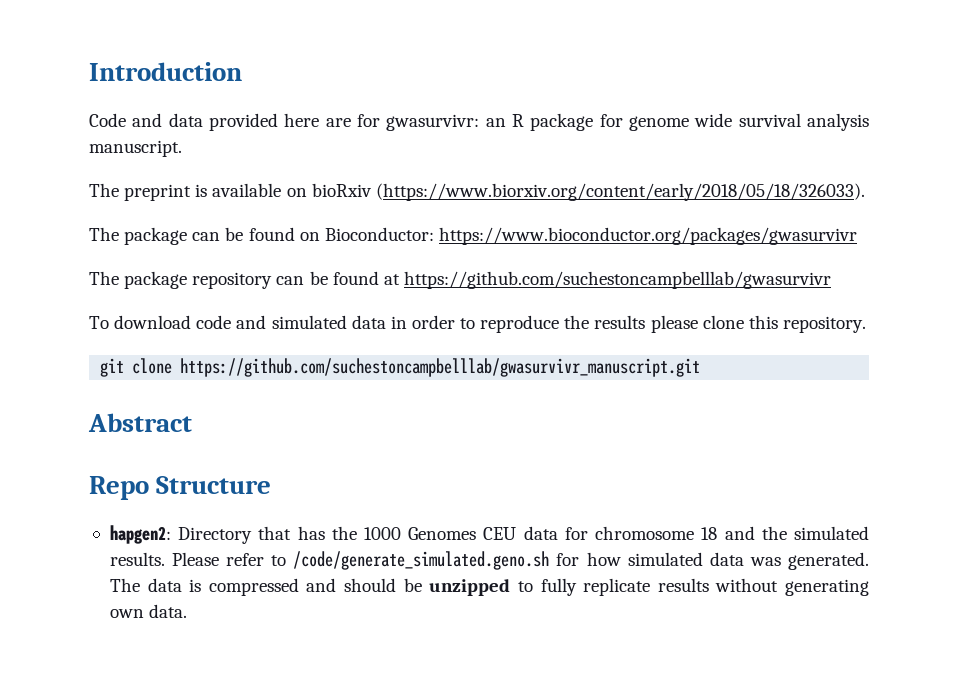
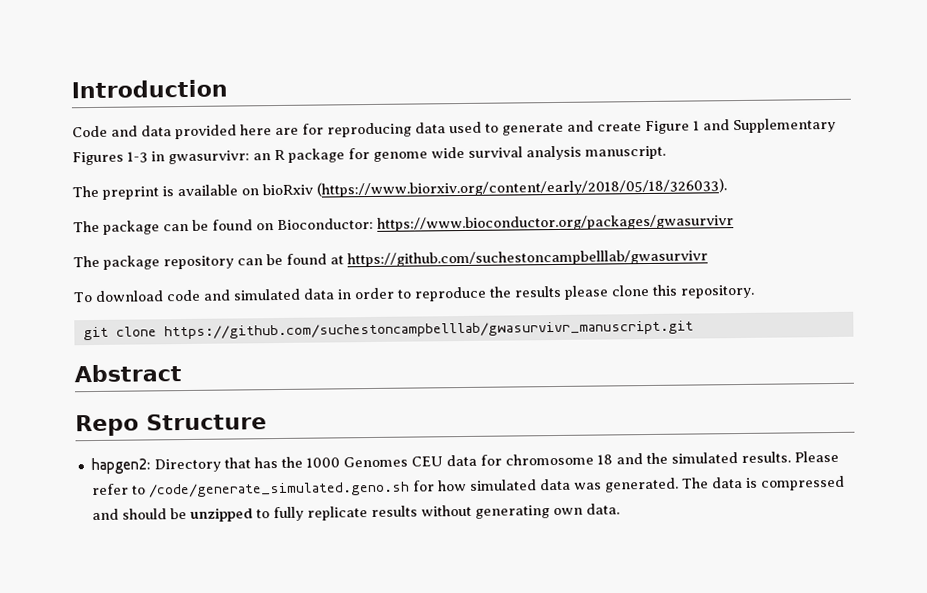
- Code and data provided here are for gwasurvivr: an R package for genome wide survival analysis manuscript.
+ Code and data provided here are for reproducing data used to generate and create Figure 1 and Supplementary Figures 1-3 in gwasurvivr: an R package for genome wide survival analysis manuscript.

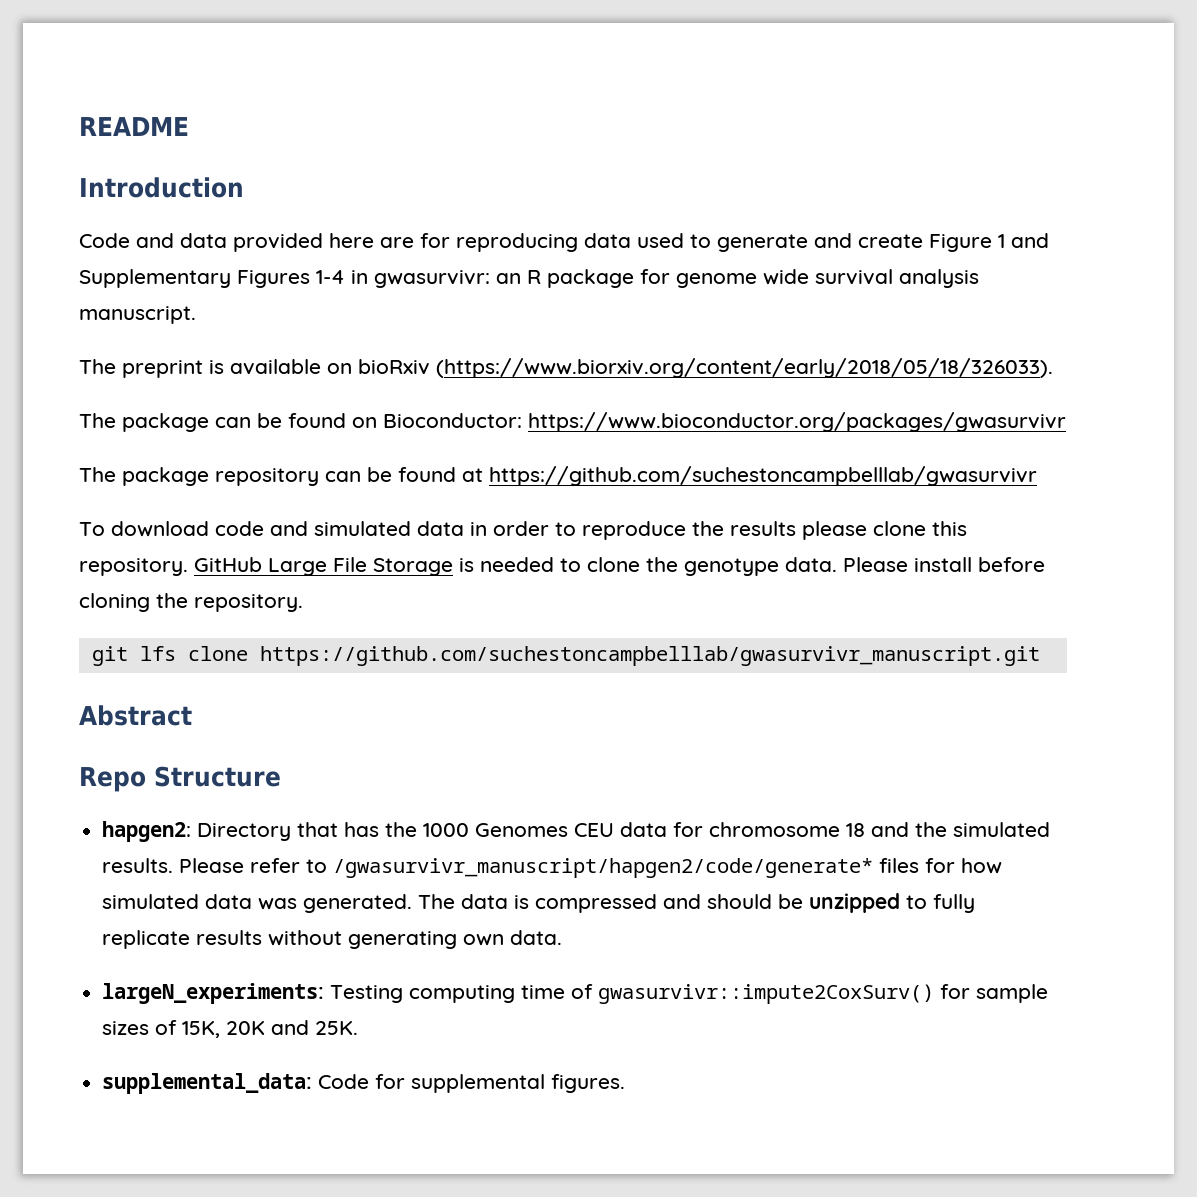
+ README
- Code and data provided here are for reproducing data used to generate and create Figure 1 and Supplementary Figures 1-3 in gwasurvivr: an R package for genome wide survival analysis manuscript.
+ Code and data provided here are for reproducing data used to generate and create Figure 1 and Supplementary Figures 1-4 in gwasurvivr: an R package for genome wide survival analysis manuscript.
+ GitHub Large File Storage is needed to clone the genotype data. Please install before cloning the repository.
- git clone https://github.com/suchestoncampbelllab/gwasurvivr_manuscript.git
+ git lfs clone https://github.com/suchestoncampbelllab/gwasurvivr_manuscript.git
- Please refer to /code/generate_simulated.geno.sh for how simulated data was generated.
+ Please refer to /gwasurvivr_manuscript/hapgen2/code/generate* files for how simulated data was generated.
+ largeN_experiments: Testing computing time of gwasurvivr::impute2CoxSurv() for sample sizes of 15K, 20K and 25K.
+ supplemental_data: Code for supplemental figures.

